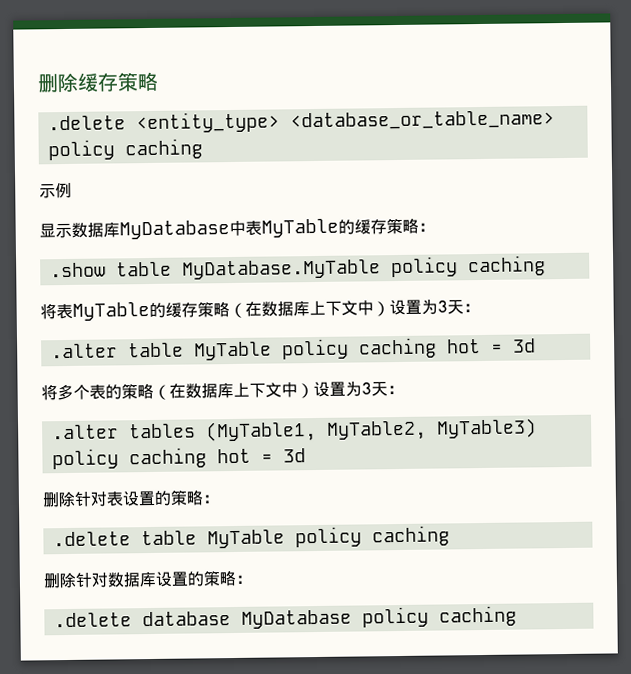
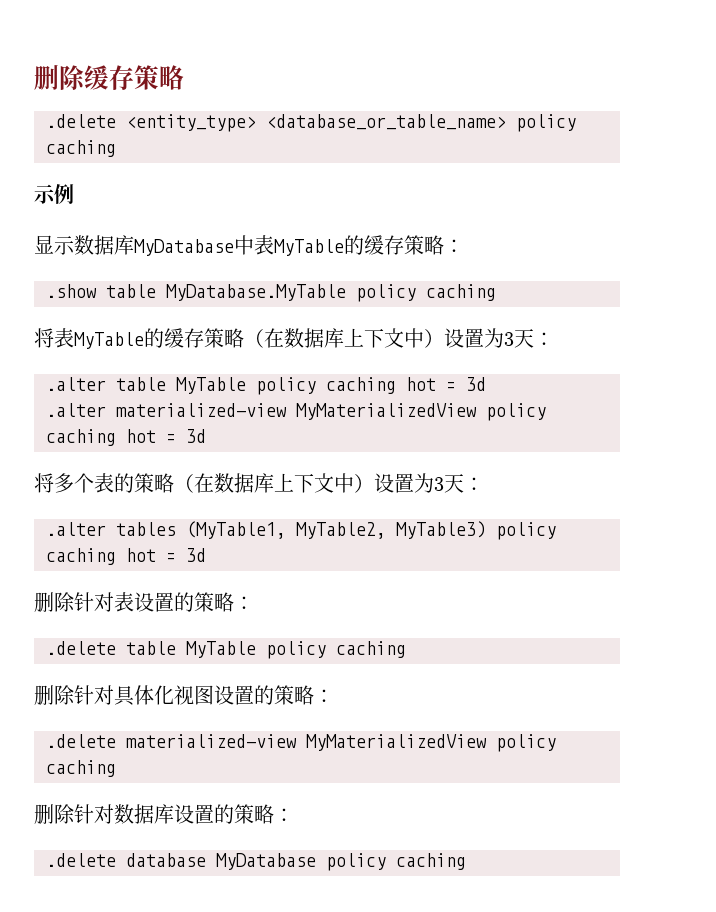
+ .alter materialized-view MyMaterializedView policy caching hot = 3d
+ 删除针对具体化视图设置的策略：
+ .delete materialized-view MyMaterializedView policy caching

